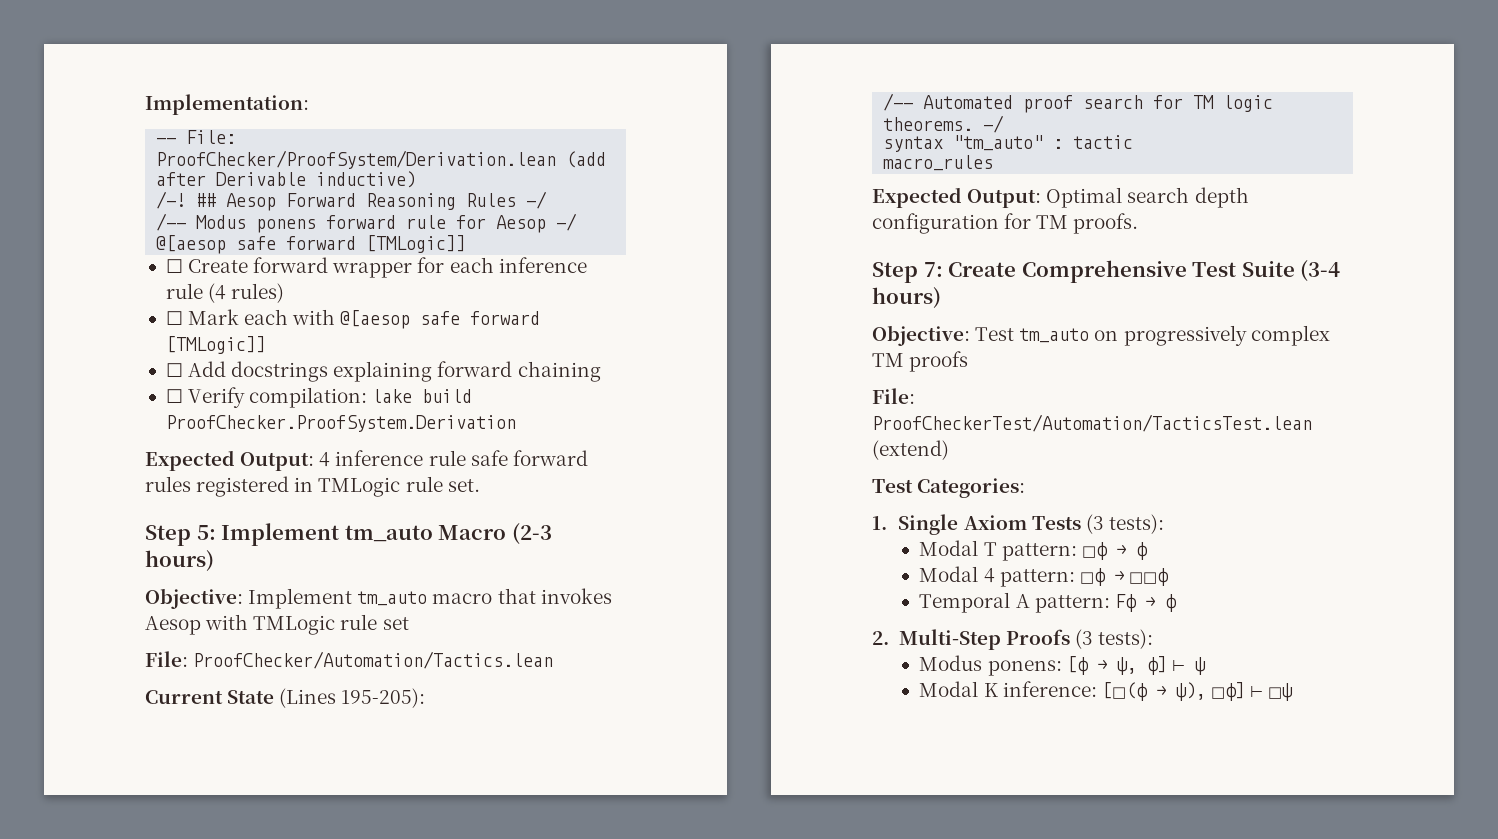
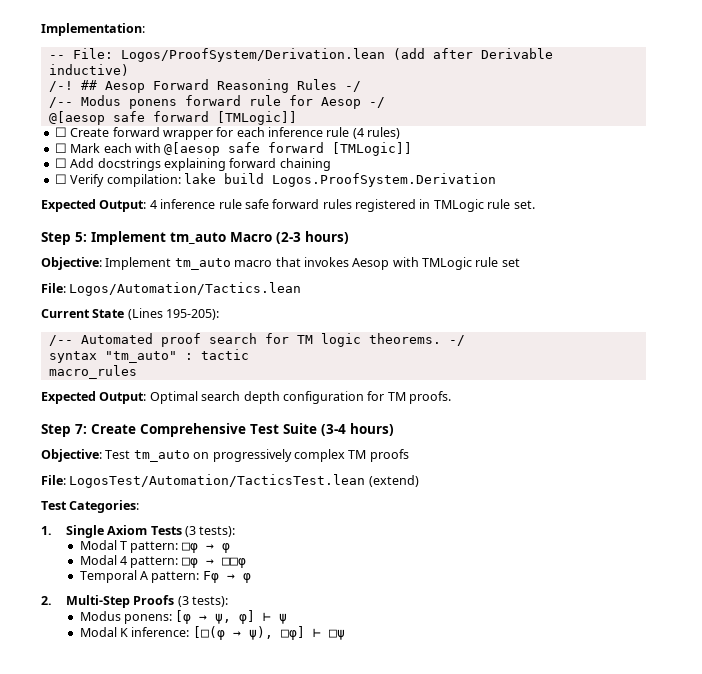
- -- File: ProofChecker/ProofSystem/Derivation.lean (add after Derivable inductive)
+ -- File: Logos/ProofSystem/Derivation.lean (add after Derivable inductive)
- ☐ Verify compilation: lake build ProofChecker.ProofSystem.Derivation
+ ☐ Verify compilation: lake build Logos.ProofSystem.Derivation
- File: ProofChecker/Automation/Tactics.lean
+ File: Logos/Automation/Tactics.lean
- File: ProofCheckerTest/Automation/TacticsTest.lean (extend)
+ File: LogosTest/Automation/TacticsTest.lean (extend)

